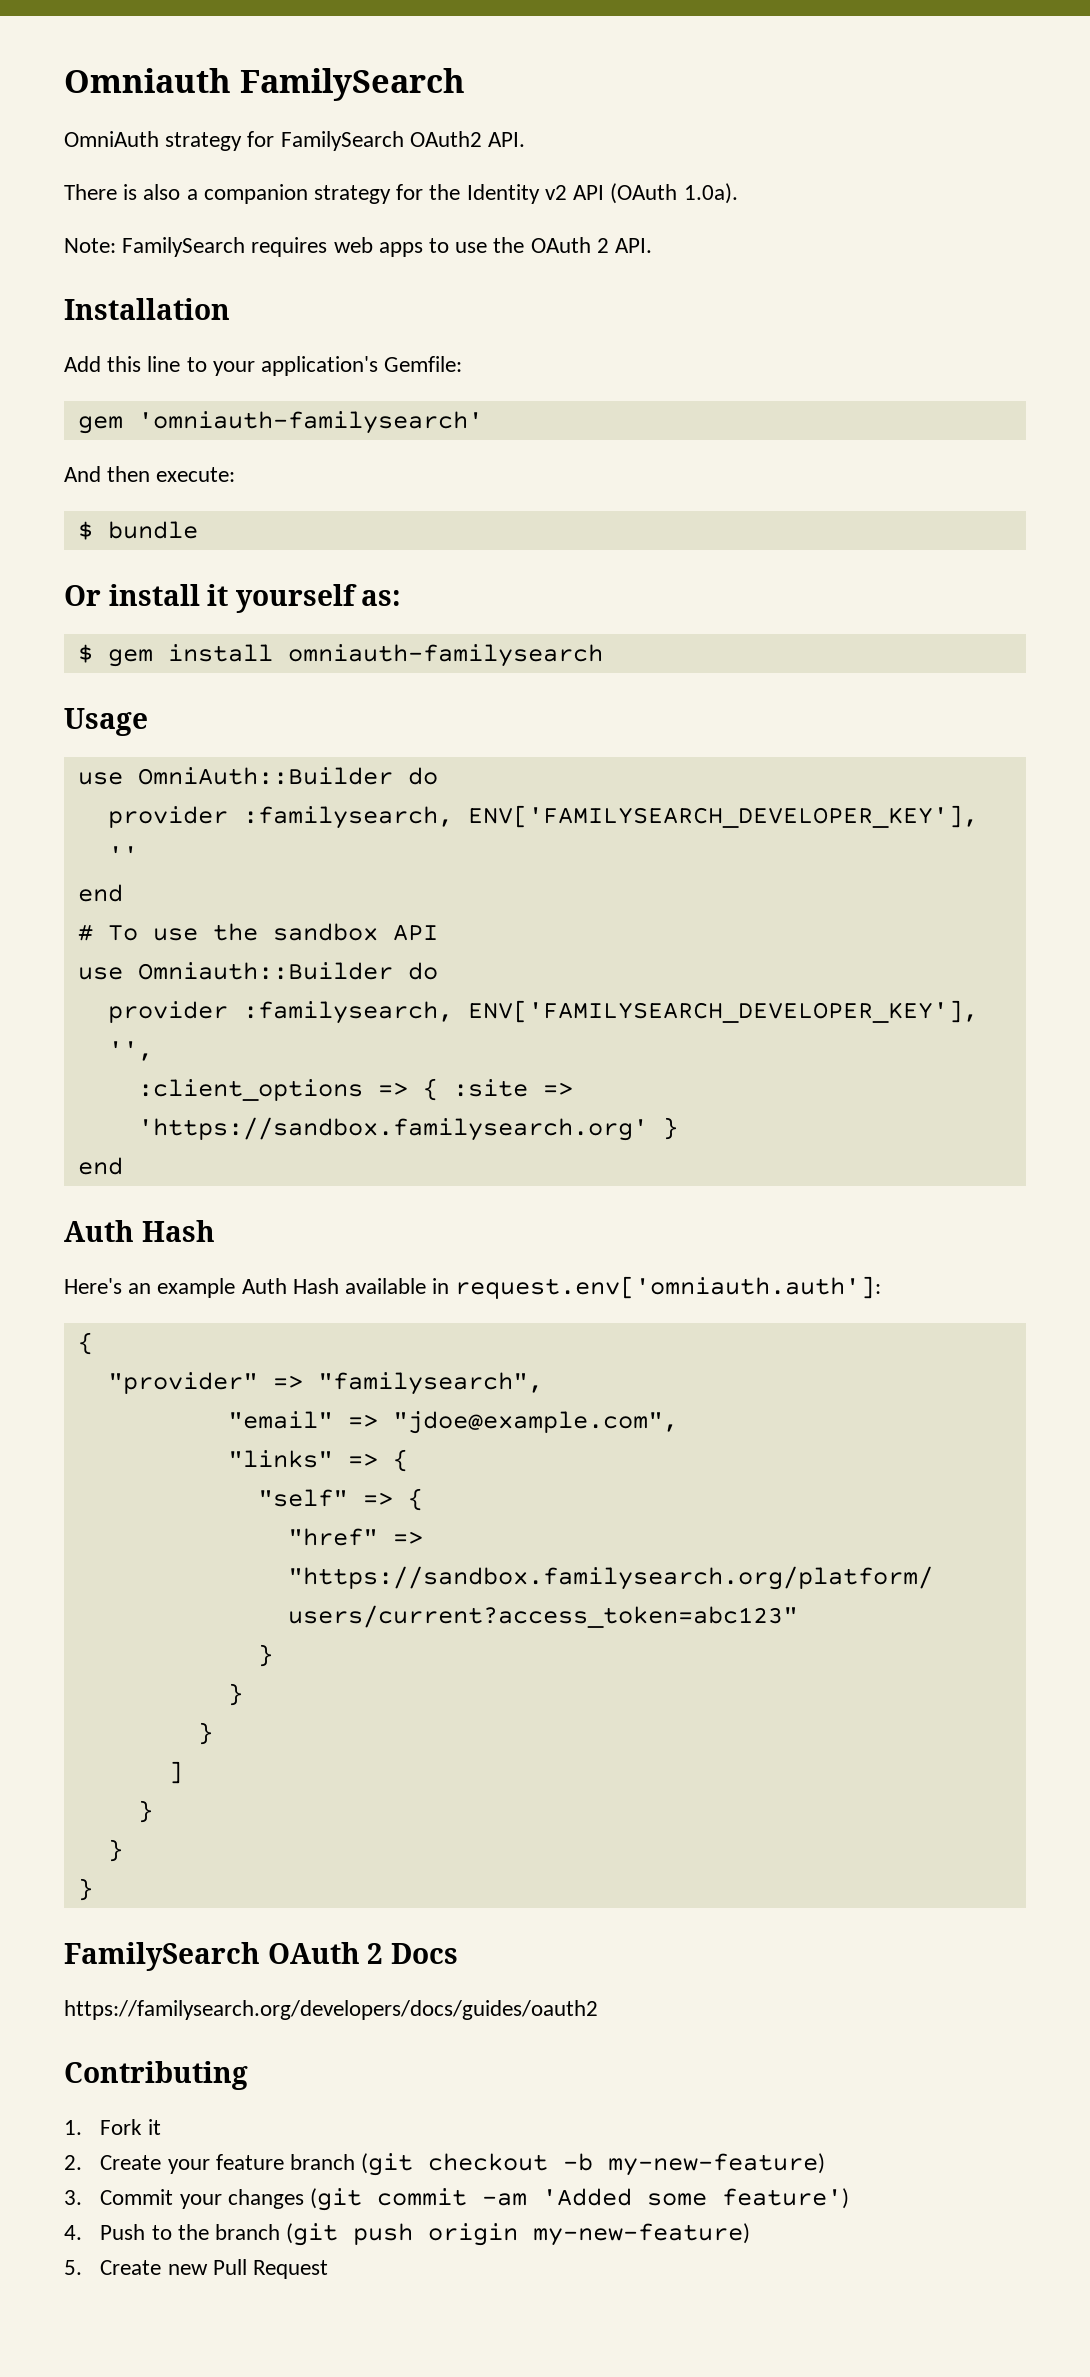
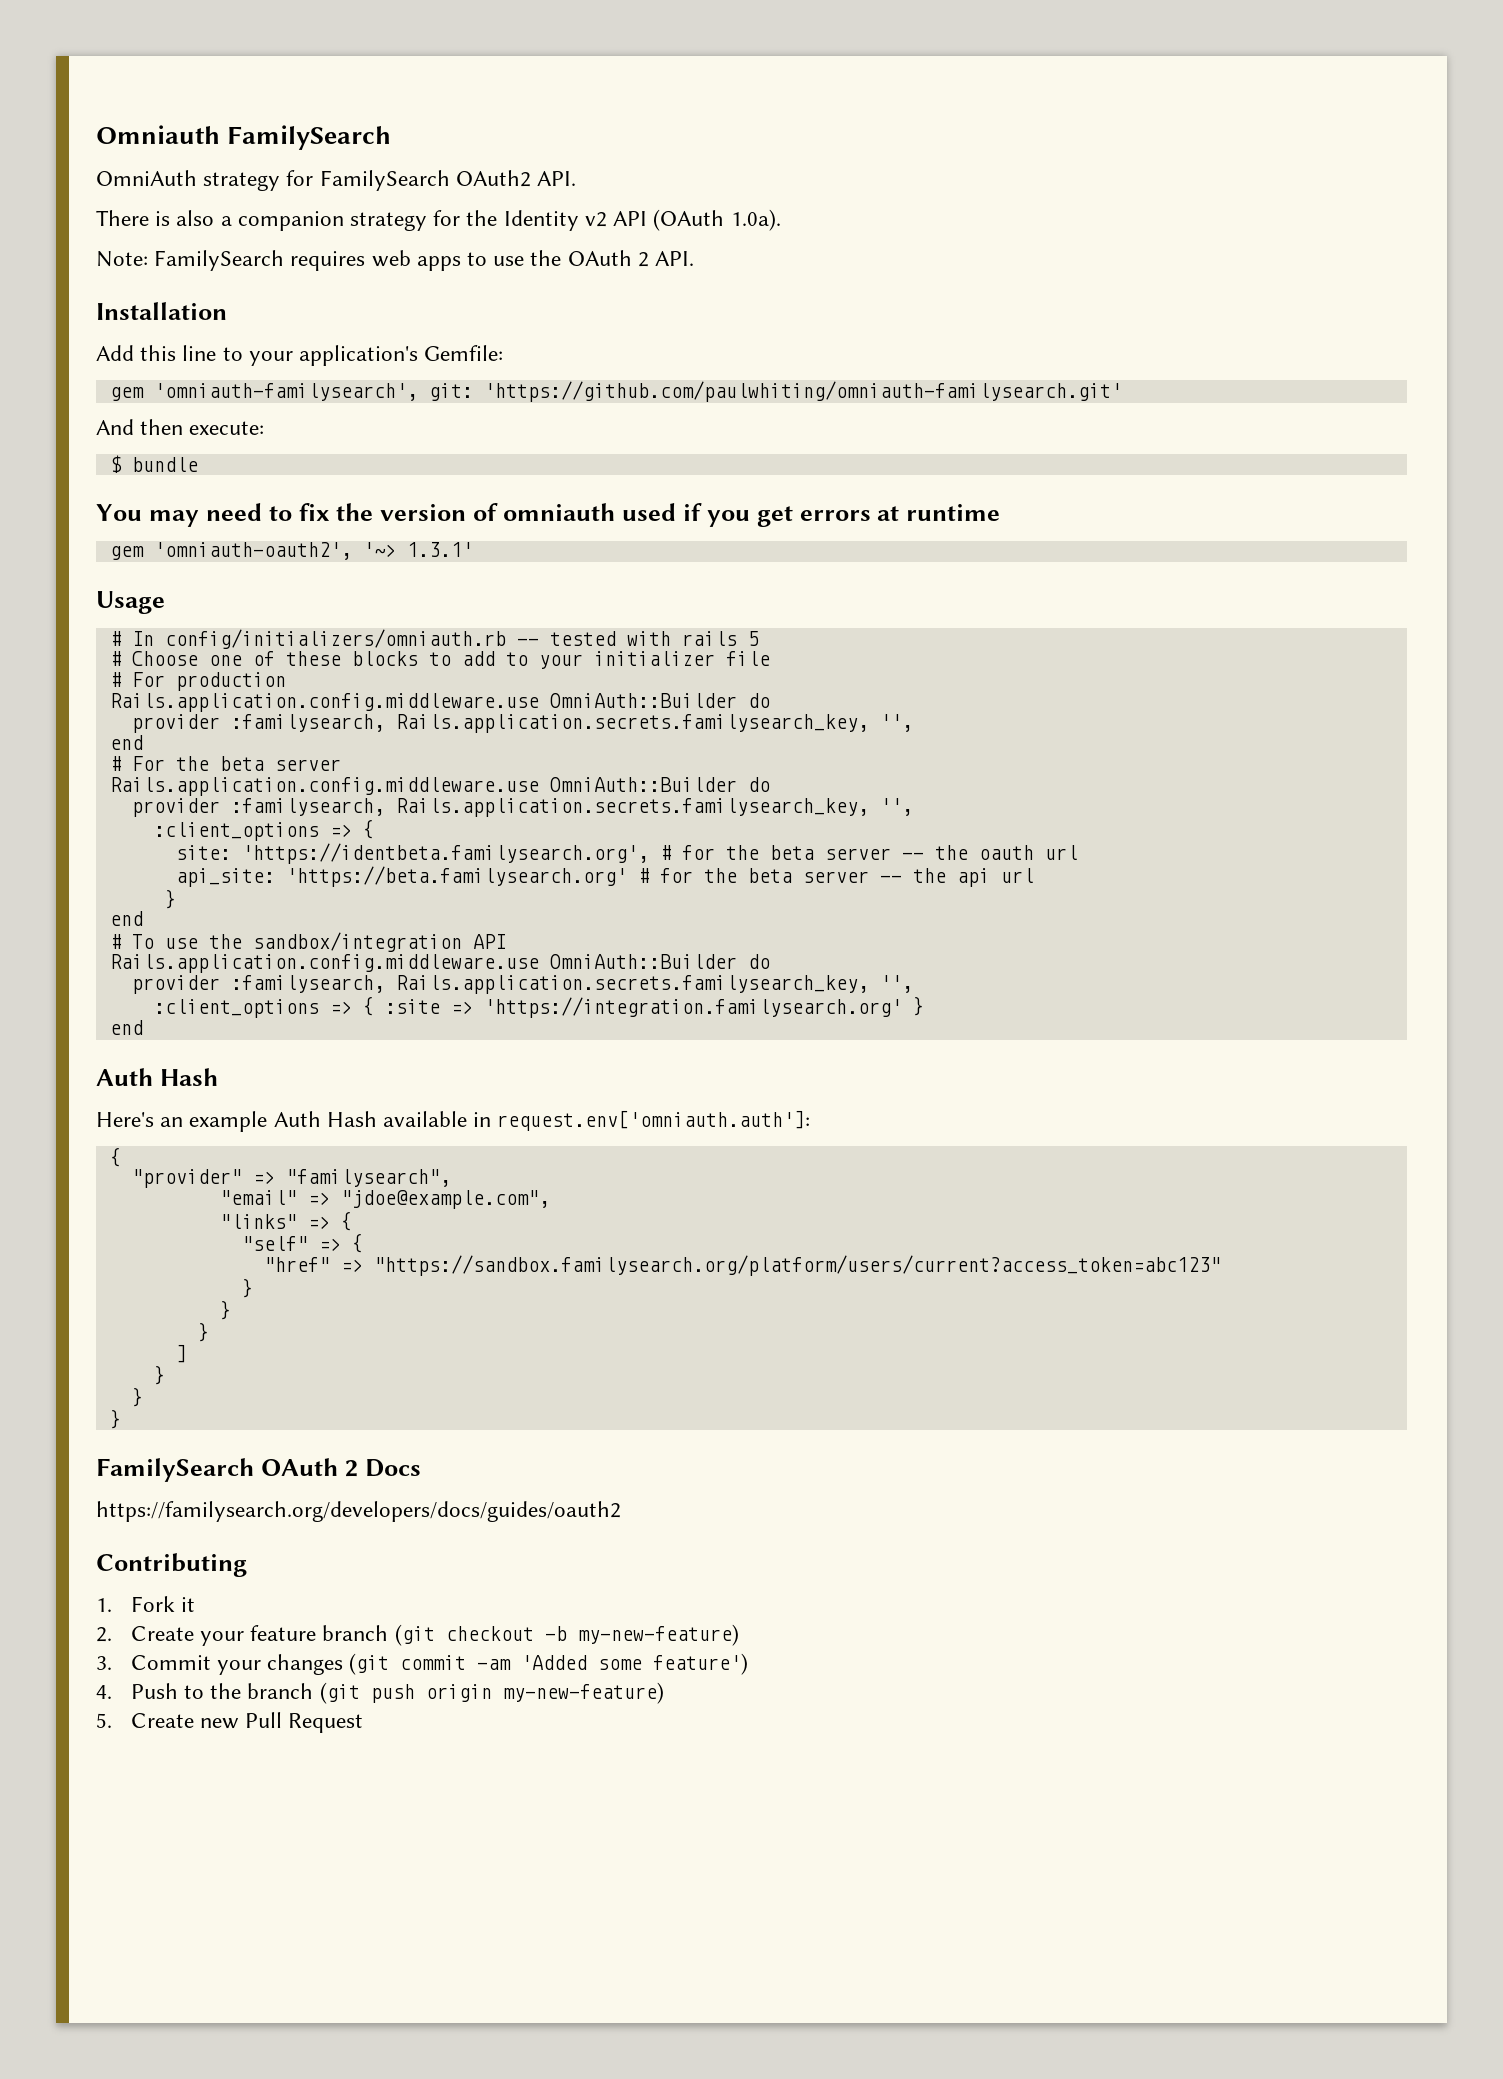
- gem 'omniauth-familysearch'
+ gem 'omniauth-familysearch', git: 'https://github.com/paulwhiting/omniauth-familysearch.git'
- Or install it yourself as:
- $ gem install omniauth-familysearch
+ You may need to fix the version of omniauth used if you get errors at runtime
+ gem 'omniauth-oauth2', '~> 1.3.1'
  Usage
- use OmniAuth::Builder do
- provider :familysearch, ENV['FAMILYSEARCH_DEVELOPER_KEY'], ''
+ # In config/initializers/omniauth.rb -- tested with rails 5
+ # Choose one of these blocks to add to your initializer file
+ # For production
+ Rails.application.config.middleware.use OmniAuth::Builder do
+ provider :familysearch, Rails.application.secrets.familysearch_key, '',
+ end
+ # For the beta server
+ Rails.application.config.middleware.use OmniAuth::Builder do
+ provider :familysearch, Rails.application.secrets.familysearch_key, '',
+ :client_options => {
+ site: 'https://identbeta.familysearch.org', # for the beta server -- the oauth url
+ api_site: 'https://beta.familysearch.org' # for the beta server -- the api url
+ }
- # To use the sandbox API
- use Omniauth::Builder do
- provider :familysearch, ENV['FAMILYSEARCH_DEVELOPER_KEY'], '',
+ # To use the sandbox/integration API
+ Rails.application.config.middleware.use OmniAuth::Builder do
+ provider :familysearch, Rails.application.secrets.familysearch_key, '',
- :client_options => { :site => 'https://sandbox.familysearch.org' }
+ :client_options => { :site => 'https://integration.familysearch.org' }

